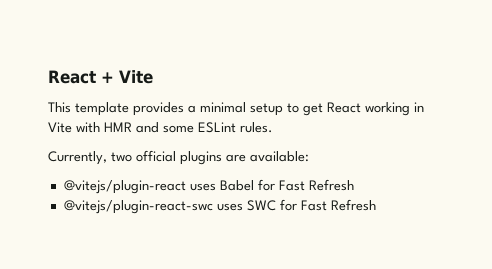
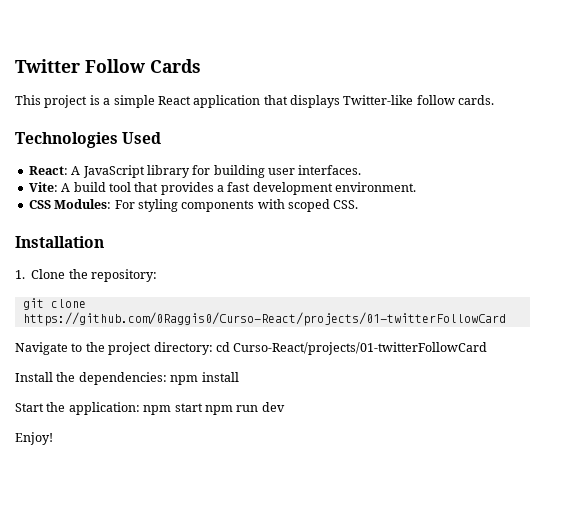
- React + Vite
- This template provides a minimal setup to get React working in Vite with HMR and some ESLint rules.
- Currently, two official plugins are available:
- @vitejs/plugin-react uses Babel for Fast Refresh
- @vitejs/plugin-react-swc uses SWC for Fast Refresh
+ Twitter Follow Cards
+ This project is a simple React application that displays Twitter-like follow cards.
+ Technologies Used
+ React: A JavaScript library for building user interfaces.
+ Vite: A build tool that provides a fast development environment.
+ CSS Modules: For styling components with scoped CSS.
+ Installation
+ 1. Clone the repository:
+ git clone https://github.com/0Raggis0/Curso-React/projects/01-twitterFollowCard
+ Navigate to the project directory: cd Curso-React/projects/01-twitterFollowCard
+ Install the dependencies: npm install
+ Start the application: npm start npm run dev
+ Enjoy!

